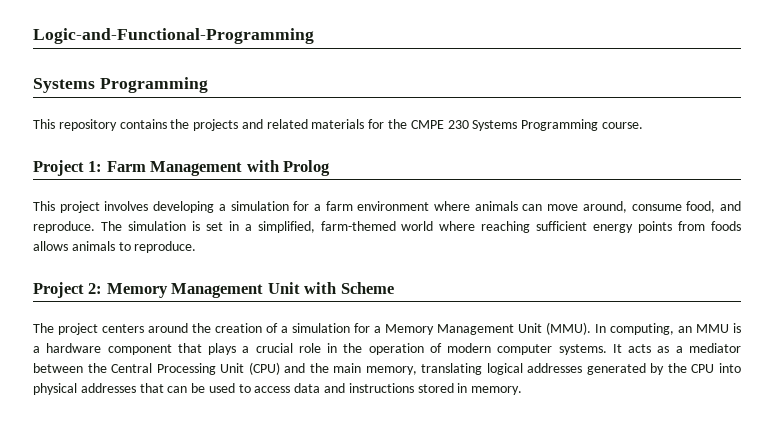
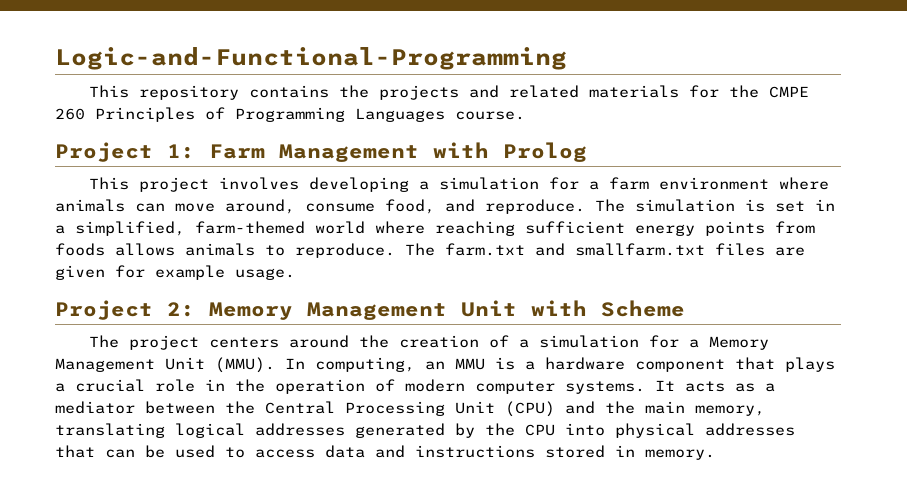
  Logic-and-Functional-Programming
- Systems Programming
- This repository contains the projects and related materials for the CMPE 230 Systems Programming course.
+ This repository contains the projects and related materials for the CMPE 260 Principles of Programming Languages course.
+ The farm.txt and smallfarm.txt files are given for example usage.

